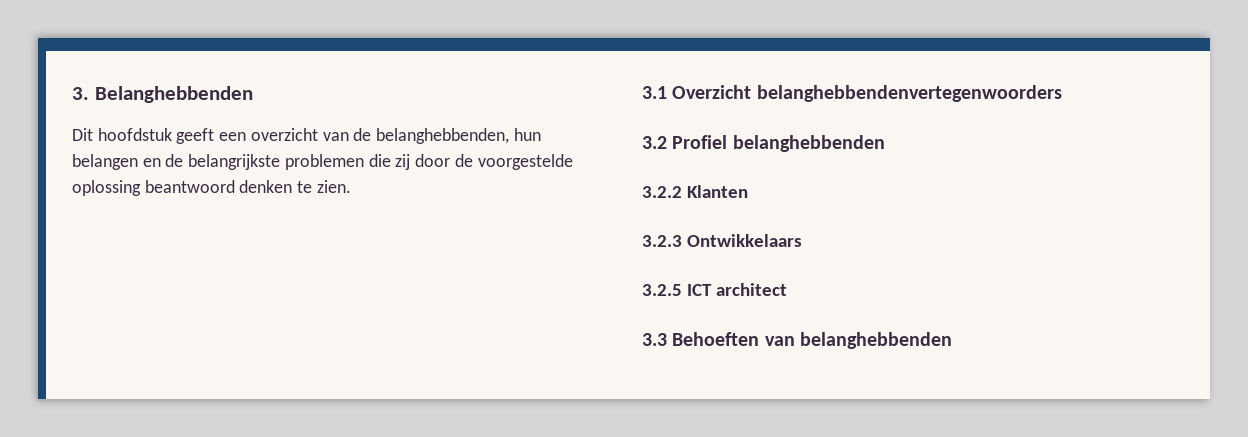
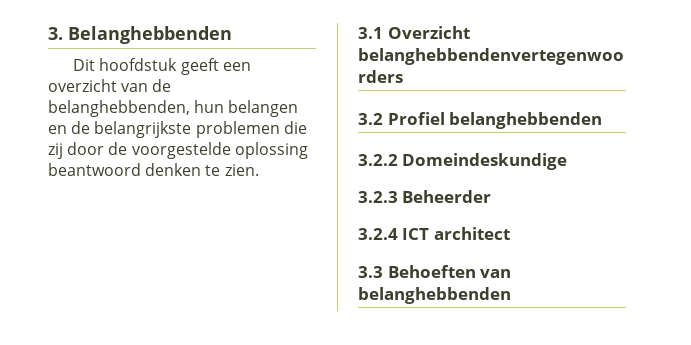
- 3.2.2 Klanten
+ 3.2.2 Domeindeskundige
- 3.2.3 Ontwikkelaars
- 3.2.5 ICT architect
+ 3.2.3 Beheerder
+ 3.2.4 ICT architect

